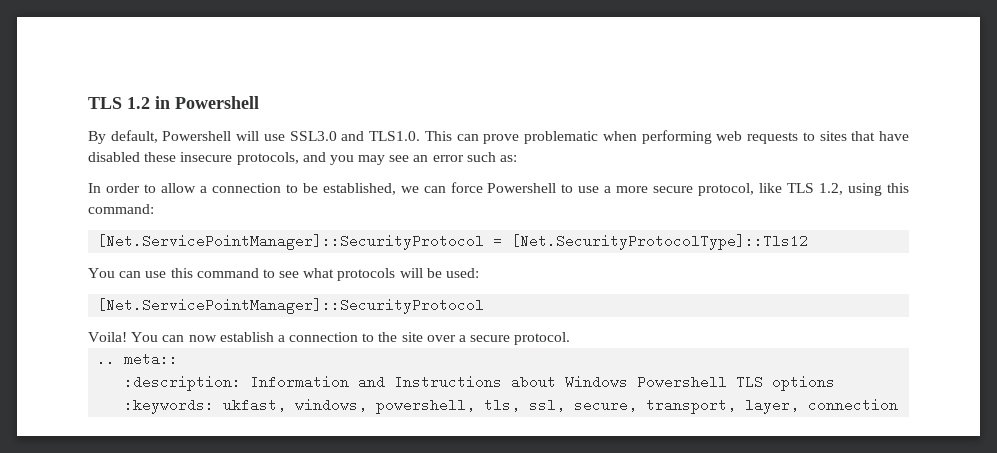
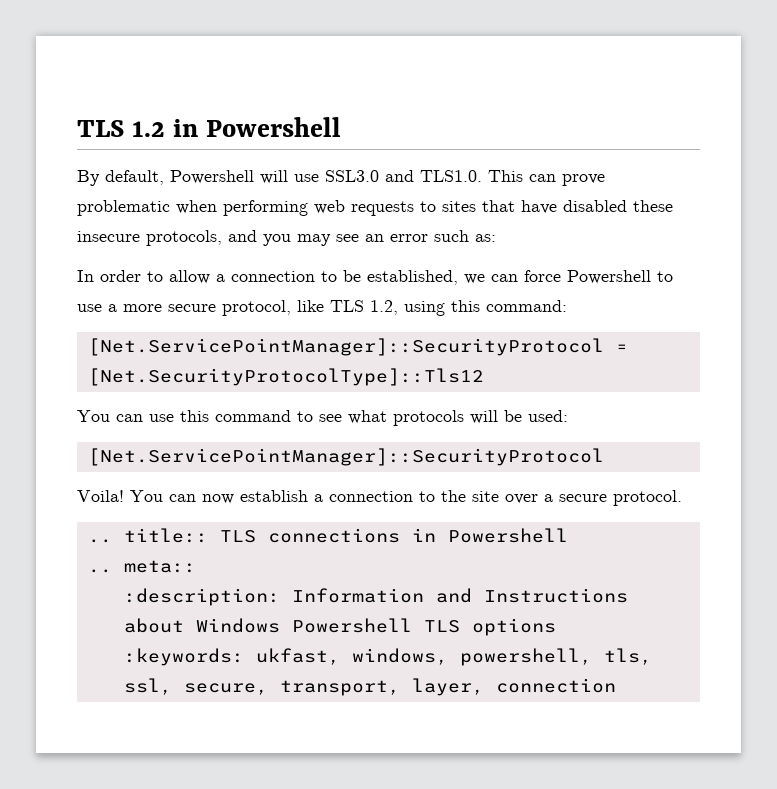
+ .. title:: TLS connections in Powershell

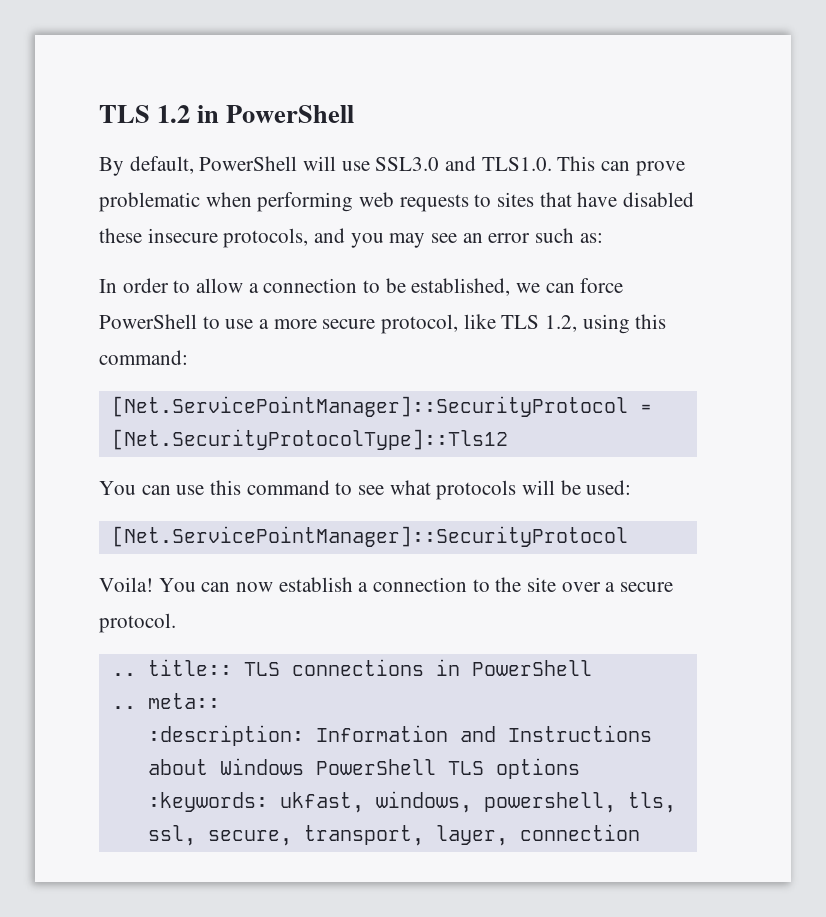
- TLS 1.2 in Powershell
+ TLS 1.2 in PowerShell
- By default, Powershell will use SSL3.0 and TLS1.0. This can prove problematic when performing web requests to sites that have disabled these insecure protocols, and you may see an error such as:
+ By default, PowerShell will use SSL3.0 and TLS1.0. This can prove problematic when performing web requests to sites that have disabled these insecure protocols, and you may see an error such as:
- In order to allow a connection to be established, we can force Powershell to use a more secure protocol, like TLS 1.2, using this command:
+ In order to allow a connection to be established, we can force PowerShell to use a more secure protocol, like TLS 1.2, using this command:
- .. title:: TLS connections in Powershell
+ .. title:: TLS connections in PowerShell
- :description: Information and Instructions about Windows Powershell TLS options
+ :description: Information and Instructions about Windows PowerShell TLS options

